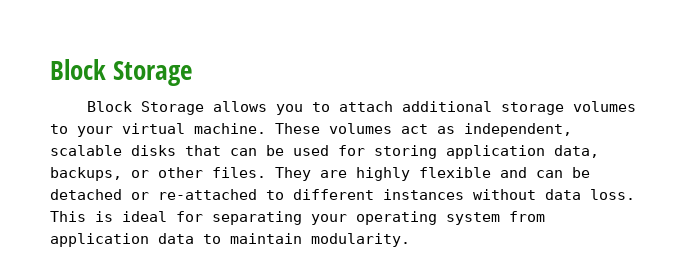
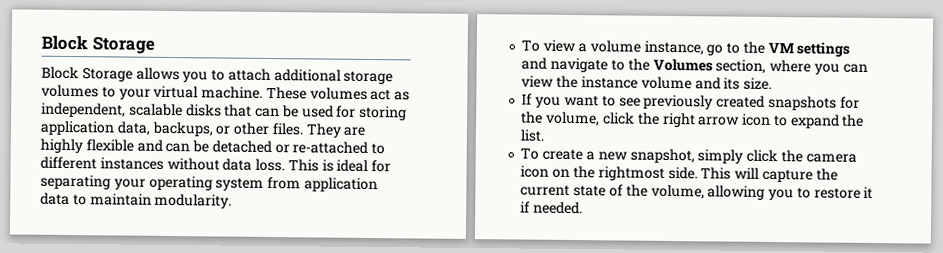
+ To view a volume instance, go to the VM settings and navigate to the Volumes section, where you can view the instance volume and its size.
+ If you want to see previously created snapshots for the volume, click the right arrow icon to expand the list.
+ To create a new snapshot, simply click the camera icon on the rightmost side. This will capture the current state of the volume, allowing you to restore it if needed.

